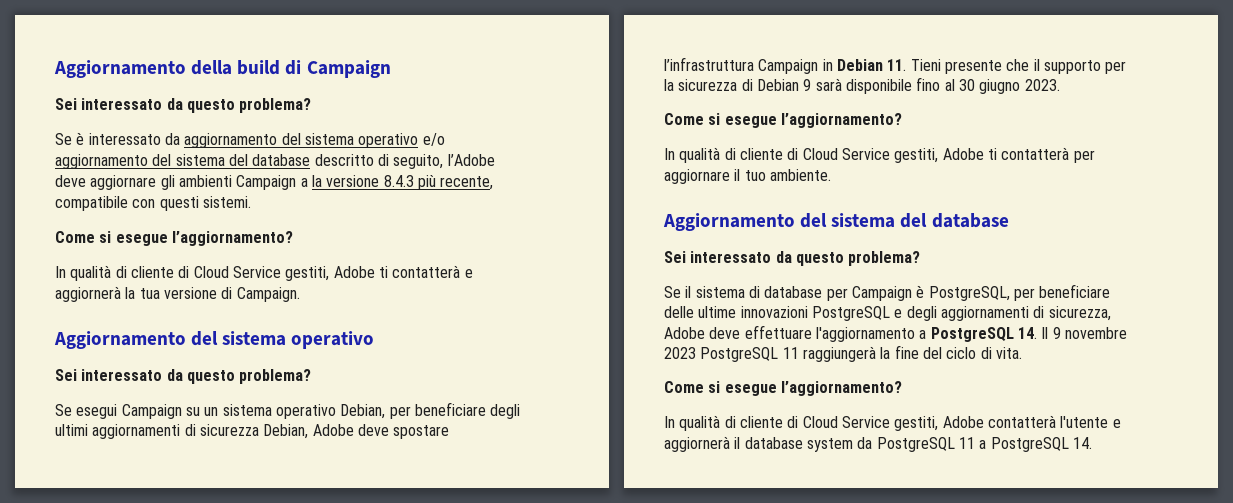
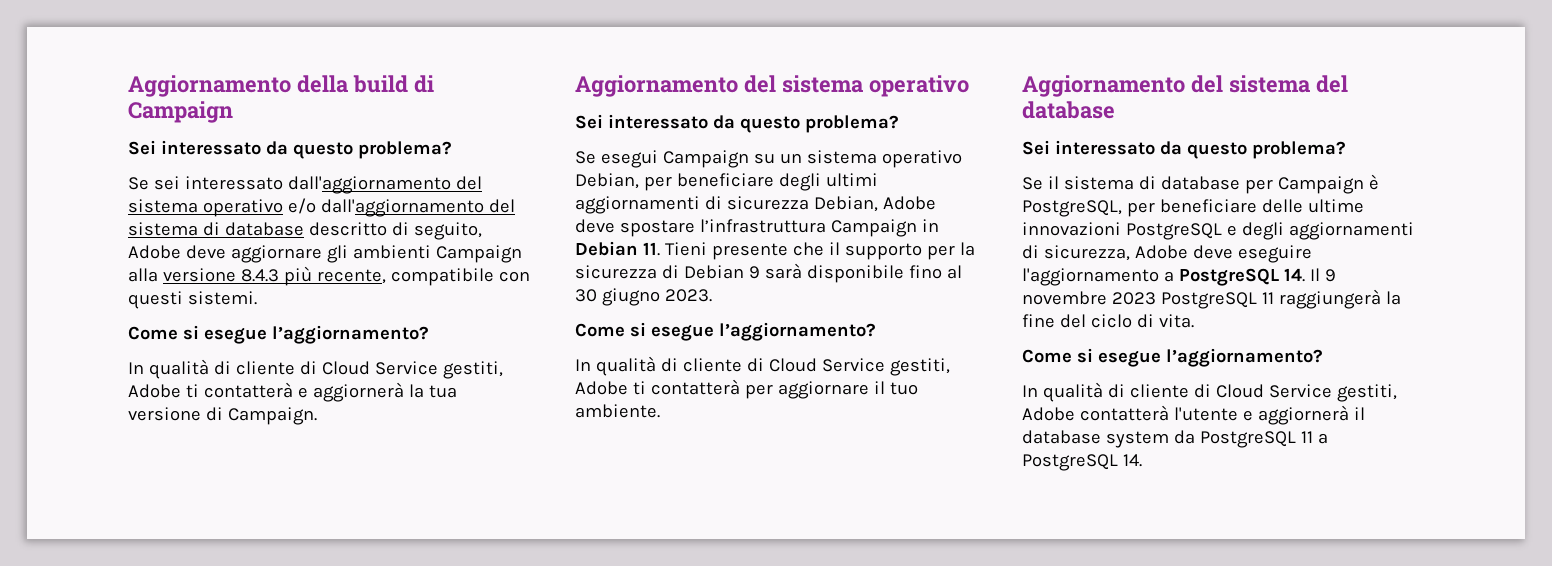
- Se è interessato da aggiornamento del sistema operativo e/o aggiornamento del sistema del database descritto di seguito, l’Adobe deve aggiornare gli ambienti Campaign a la versione 8.4.3 più recente, compatibile con questi sistemi.
+ Se sei interessato dall'aggiornamento del sistema operativo e/o dall'aggiornamento del sistema di database descritto di seguito, Adobe deve aggiornare gli ambienti Campaign alla versione 8.4.3 più recente, compatibile con questi sistemi.
- Se il sistema di database per Campaign è PostgreSQL, per beneficiare delle ultime innovazioni PostgreSQL e degli aggiornamenti di sicurezza, Adobe deve effettuare l'aggiornamento a PostgreSQL 14. Il 9 novembre 2023 PostgreSQL 11 raggiungerà la fine del ciclo di vita.
+ Se il sistema di database per Campaign è PostgreSQL, per beneficiare delle ultime innovazioni PostgreSQL e degli aggiornamenti di sicurezza, Adobe deve eseguire l'aggiornamento a PostgreSQL 14. Il 9 novembre 2023 PostgreSQL 11 raggiungerà la fine del ciclo di vita.

